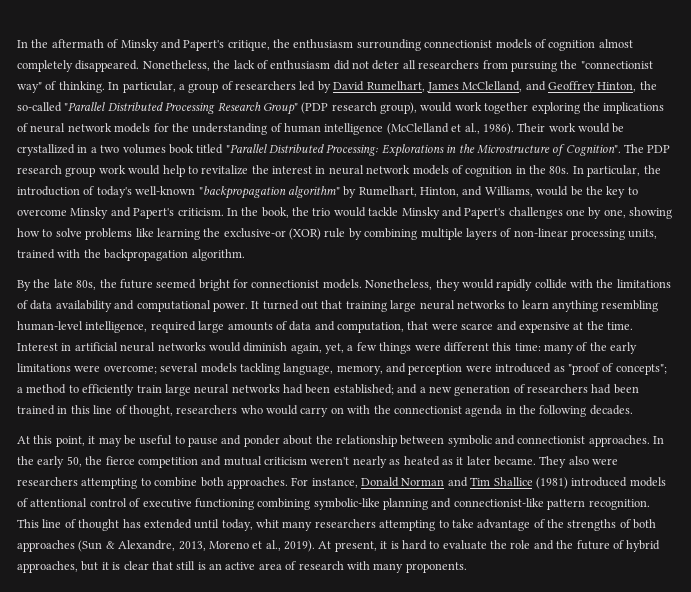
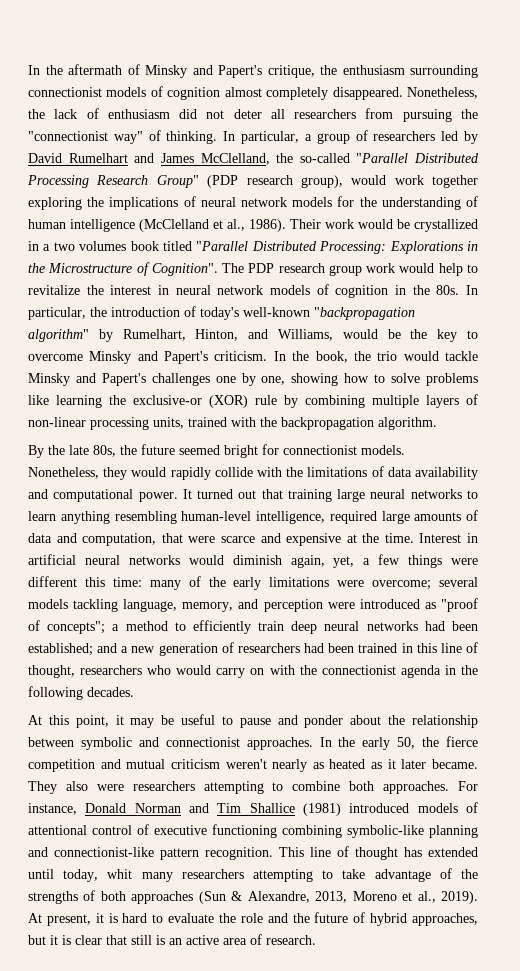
- In particular, a group of researchers led by David Rumelhart, James McClelland, and Geoffrey Hinton, the so-called "Parallel Distributed Processing Research Group" (PDP research group), would work together exploring the implications of neural network models for the understanding of human intelligence (McClelland et al., 1986).
+ In particular, a group of researchers led by David Rumelhart and James McClelland, the so-called "Parallel Distributed Processing Research Group" (PDP research group), would work together exploring the implications of neural network models for the understanding of human intelligence (McClelland et al., 1986).
- a method to efficiently train large neural networks had been established;
+ a method to efficiently train deep neural networks had been established;
- At present, it is hard to evaluate the role and the future of hybrid approaches, but it is clear that still is an active area of research with many proponents.
+ At present, it is hard to evaluate the role and the future of hybrid approaches, but it is clear that still is an active area of research.

